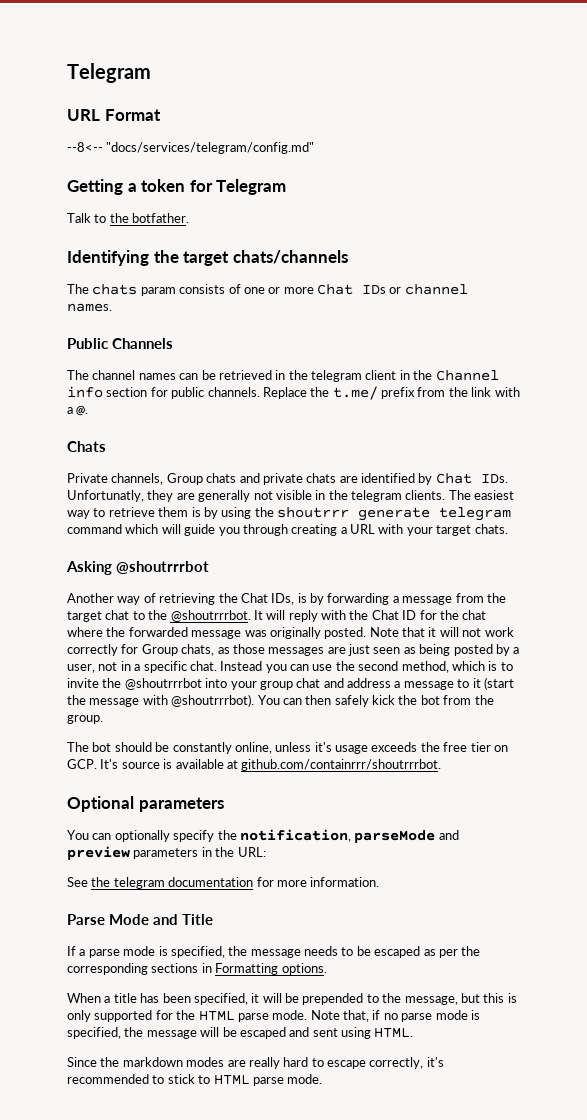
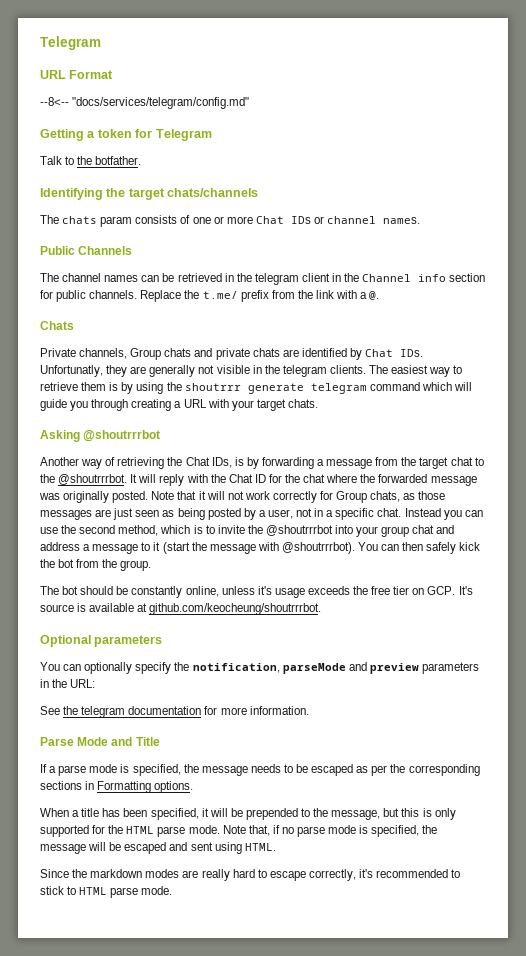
- The bot should be constantly online, unless it's usage exceeds the free tier on GCP. It's source is available at github.com/containrrr/shoutrrrbot.
+ The bot should be constantly online, unless it's usage exceeds the free tier on GCP. It's source is available at github.com/keocheung/shoutrrrbot.

